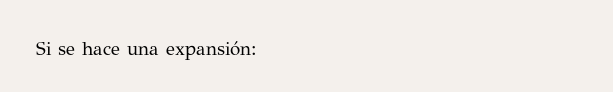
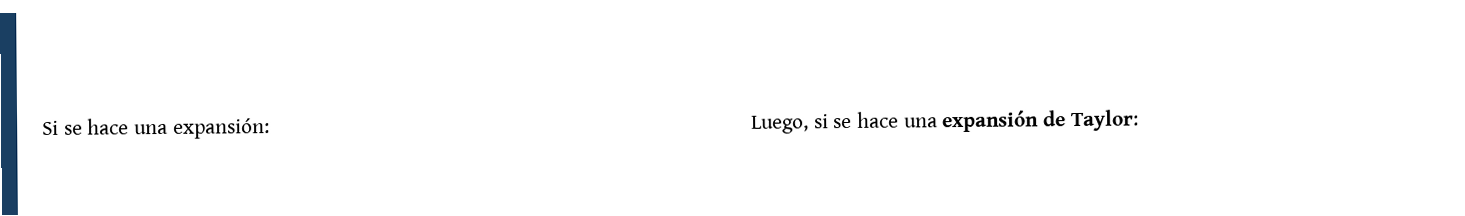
+ Luego, si se hace una expansión de Taylor:

